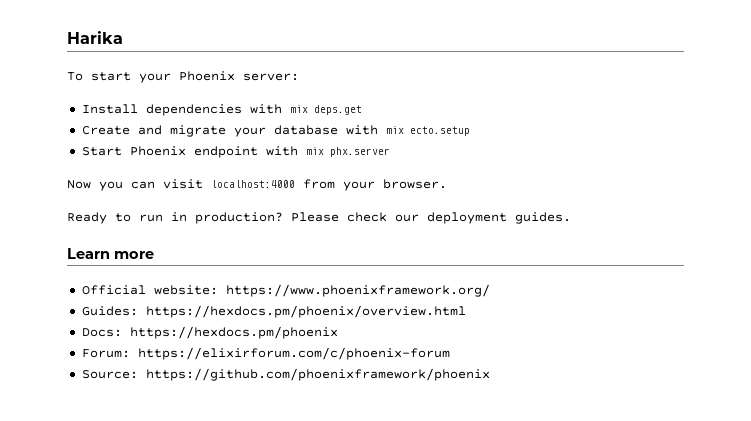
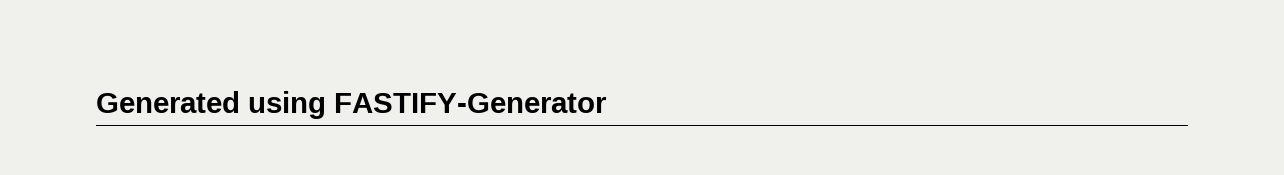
- Harika
- To start your Phoenix server:
- Install dependencies with mix deps.get
- Create and migrate your database with mix ecto.setup
- Start Phoenix endpoint with mix phx.server
- Now you can visit localhost:4000 from your browser.
- Ready to run in production? Please check our deployment guides.
- Learn more
- Official website: https://www.phoenixframework.org/
- Guides: https://hexdocs.pm/phoenix/overview.html
- Docs: https://hexdocs.pm/phoenix
- Forum: https://elixirforum.com/c/phoenix-forum
- Source: https://github.com/phoenixframework/phoenix
+ Generated using FASTIFY-Generator

